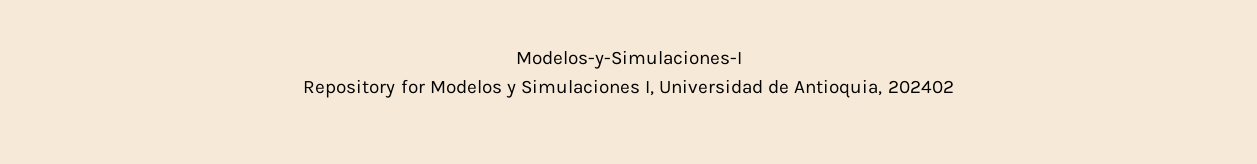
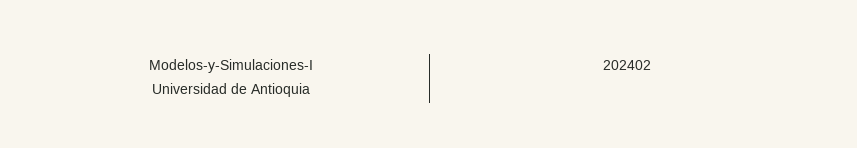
- Repository for Modelos y Simulaciones I, Universidad de Antioquia, 202402
+ Universidad de Antioquia
+ 202402

